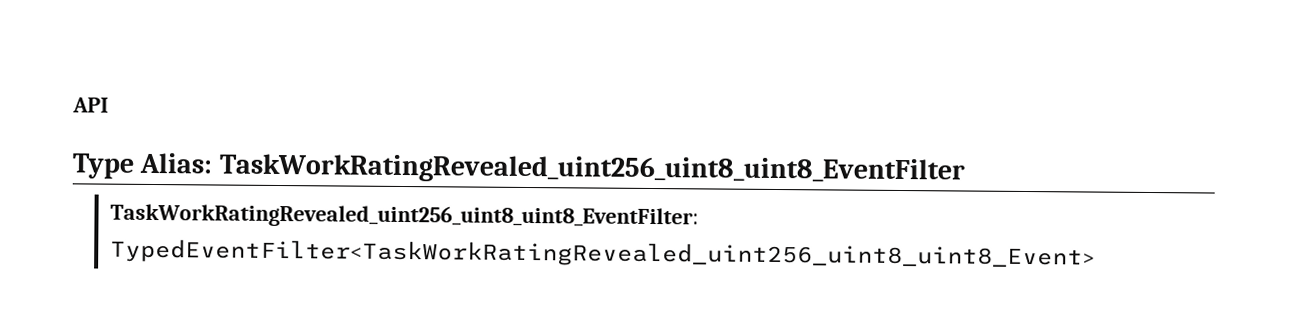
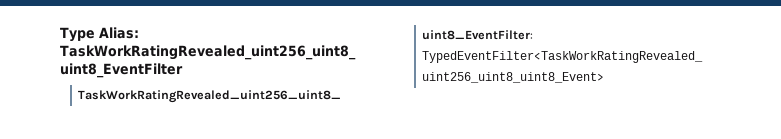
- API

